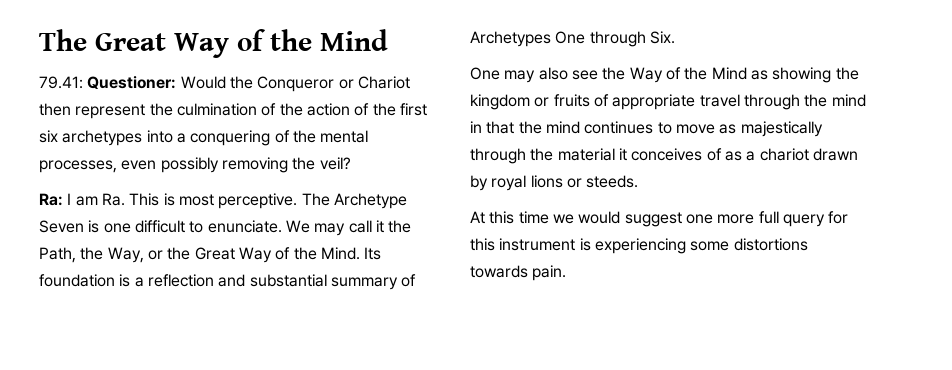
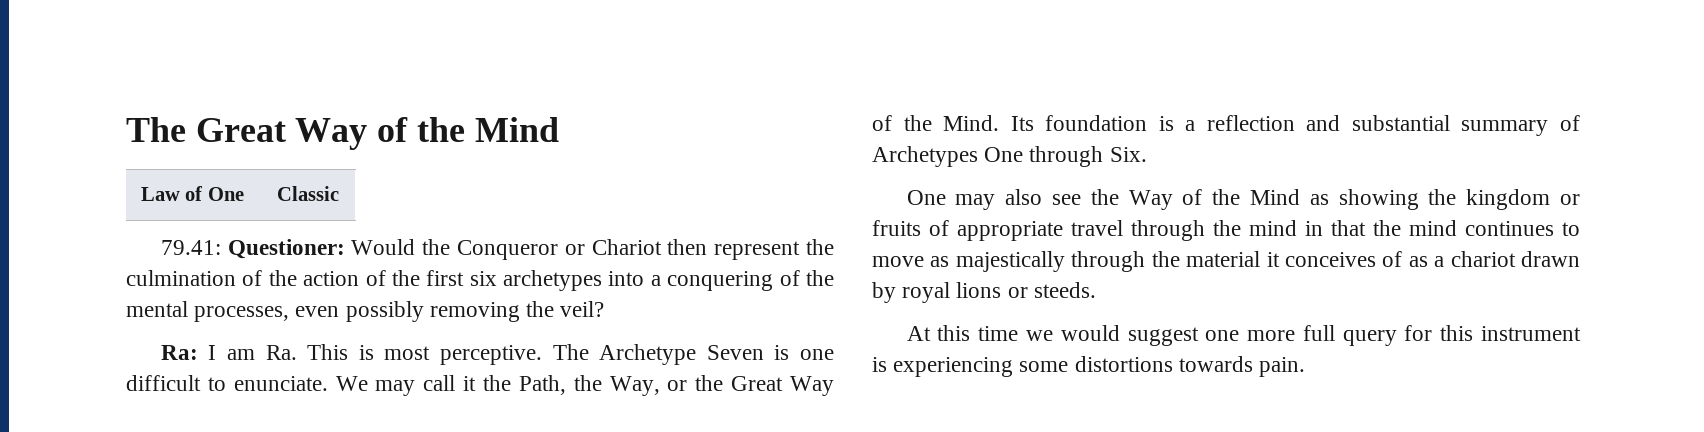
+ Law of One | Classic

